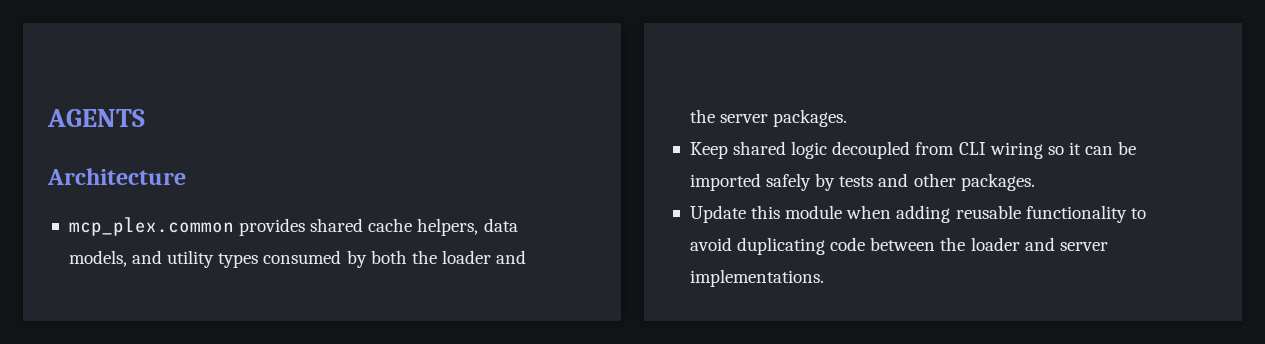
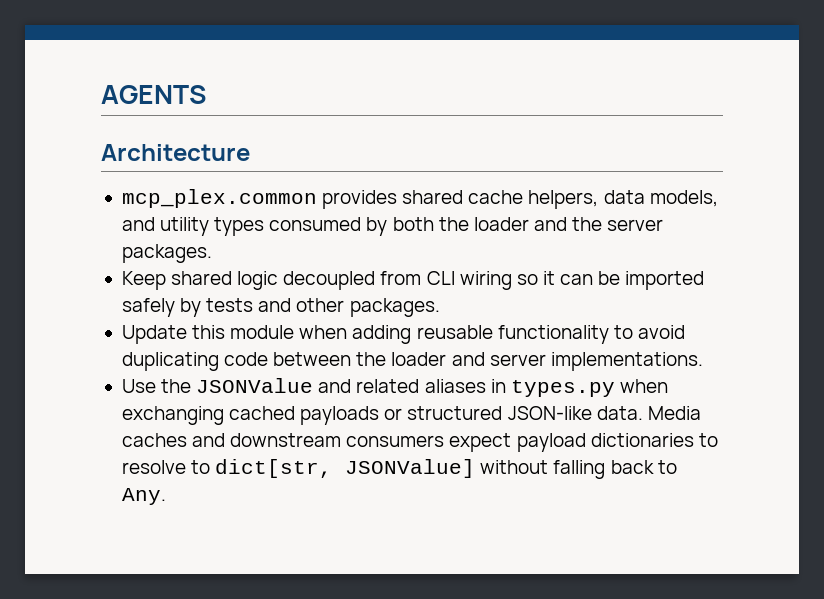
+ Use the JSONValue and related aliases in types.py when exchanging cached payloads or structured JSON-like data. Media caches and downstream consumers expect payload dictionaries to resolve to dict[str, JSONValue] without falling back to Any.

